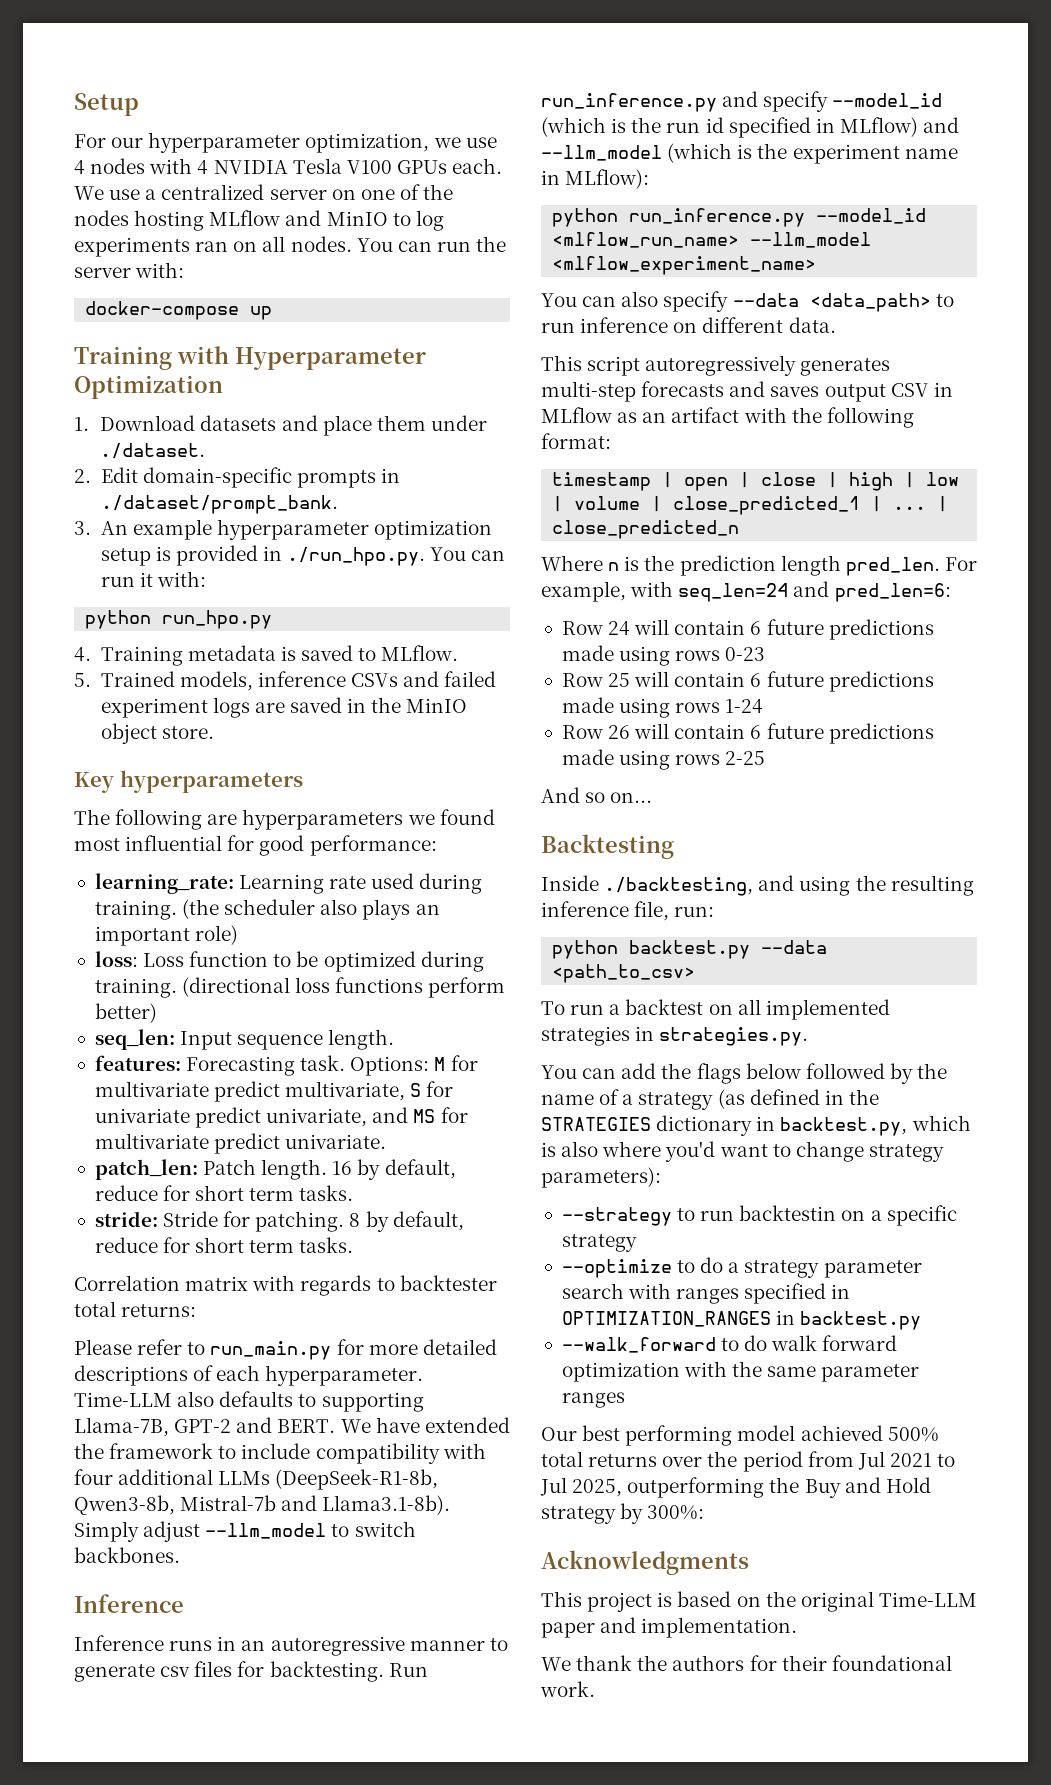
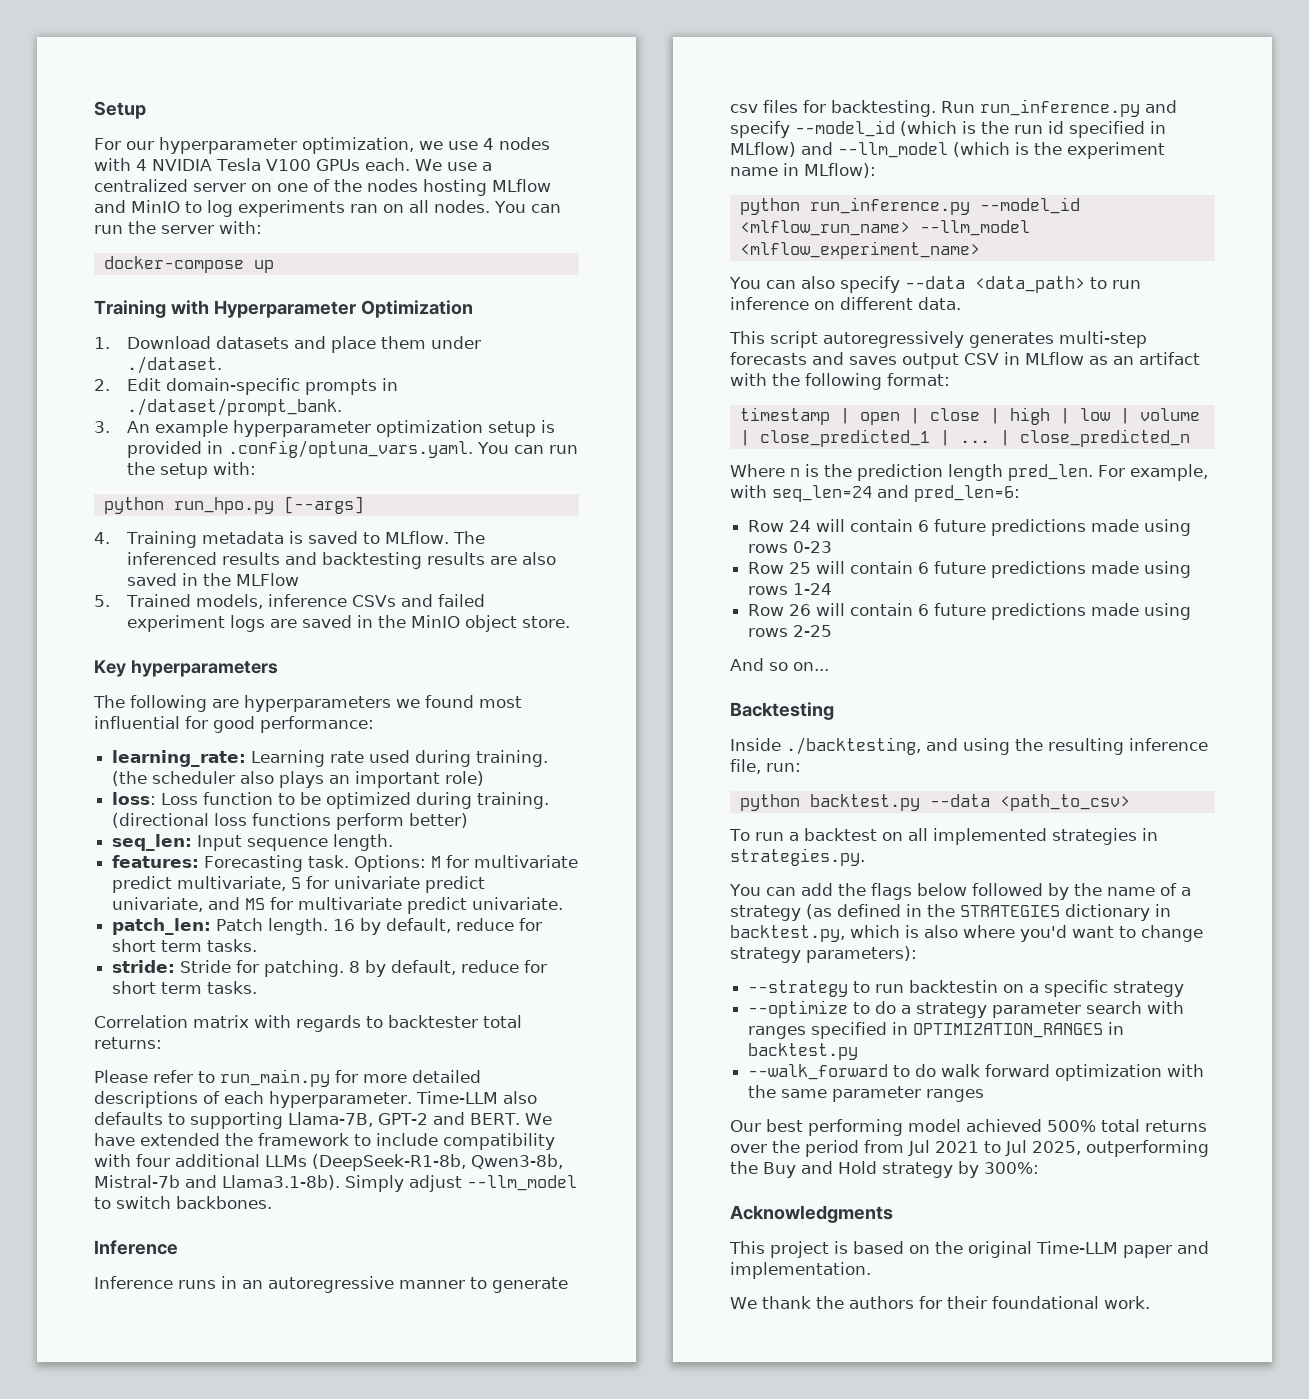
- 3. An example hyperparameter optimization setup is provided in ./run_hpo.py. You can run it with:
+ 3. An example hyperparameter optimization setup is provided in .config/optuna_vars.yaml. You can run the setup with:
- python run_hpo.py
+ python run_hpo.py [--args]
+ The inferenced results and backtesting results are also saved in the MLFlow

